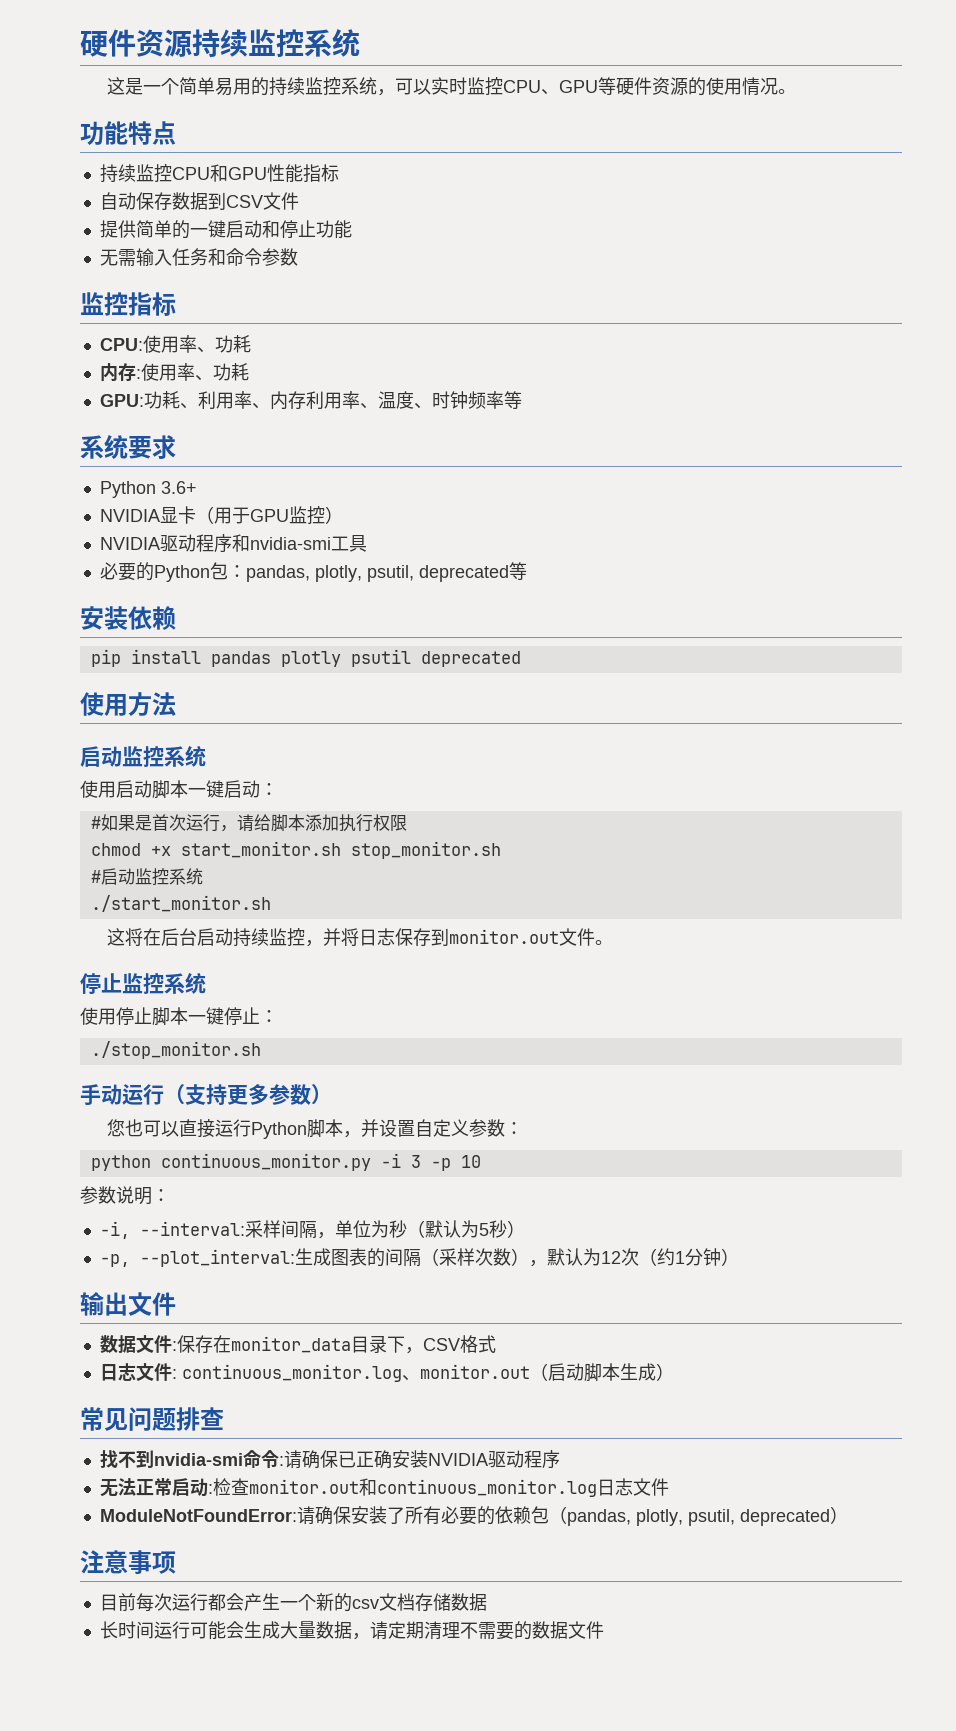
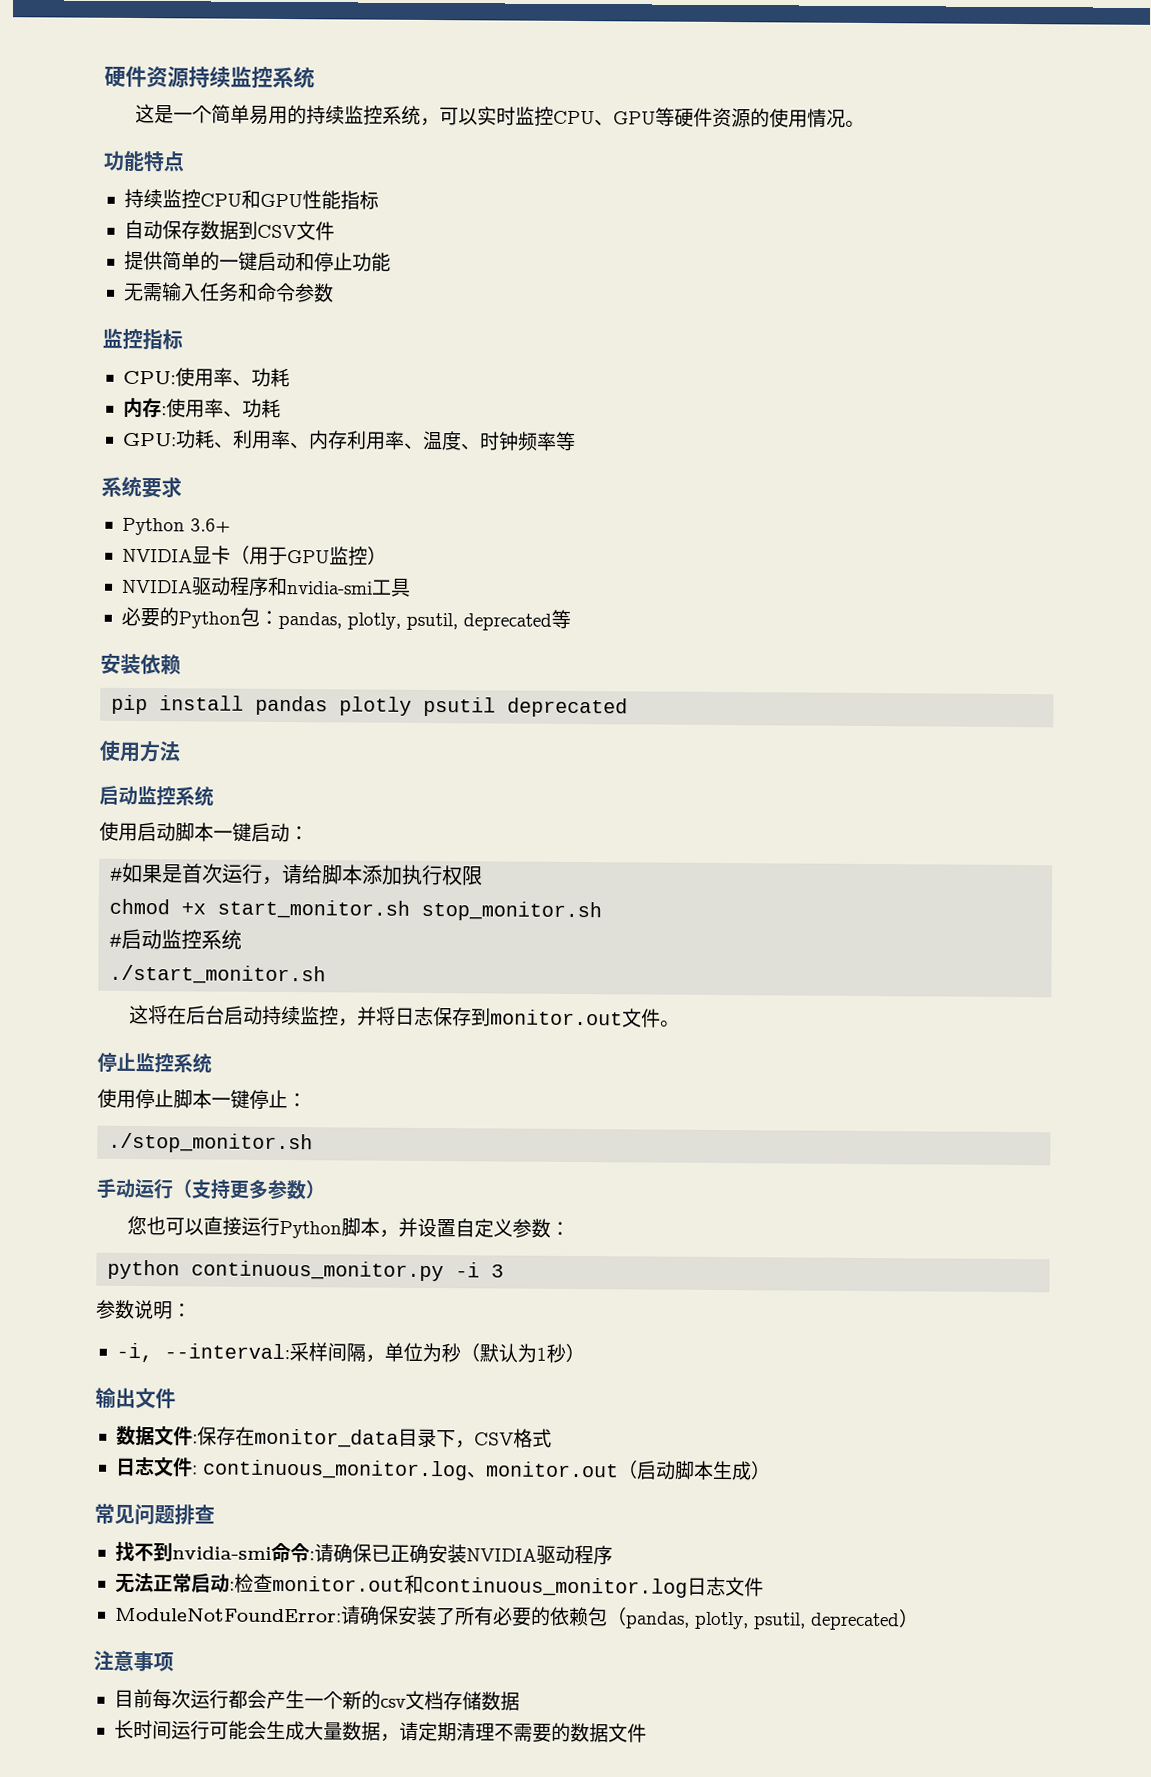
- python continuous_monitor.py -i 3 -p 10
+ python continuous_monitor.py -i 3
- -i, --interval:采样间隔，单位为秒（默认为5秒）
+ -i, --interval:采样间隔，单位为秒（默认为1秒）
- -p, --plot_interval:生成图表的间隔（采样次数），默认为12次（约1分钟）

